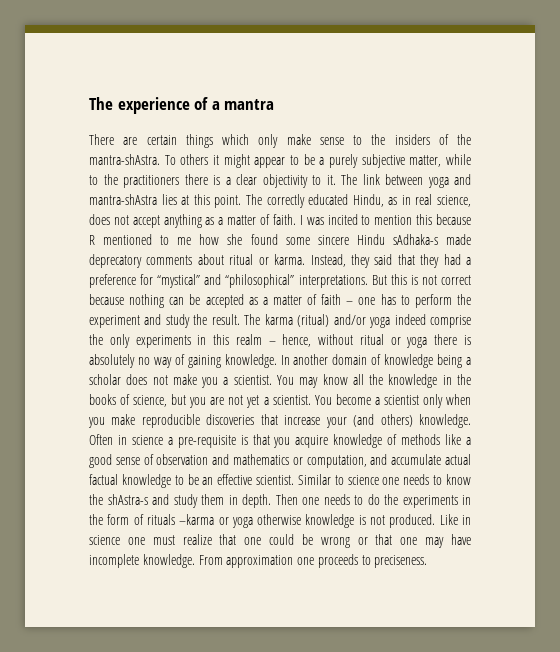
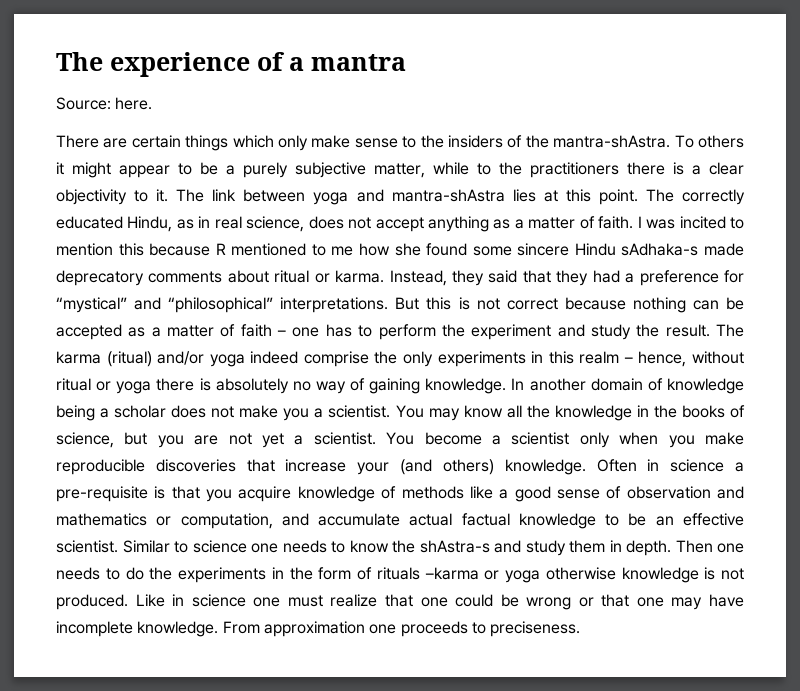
+ Source: here.

